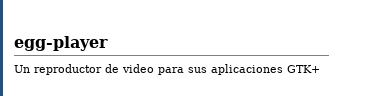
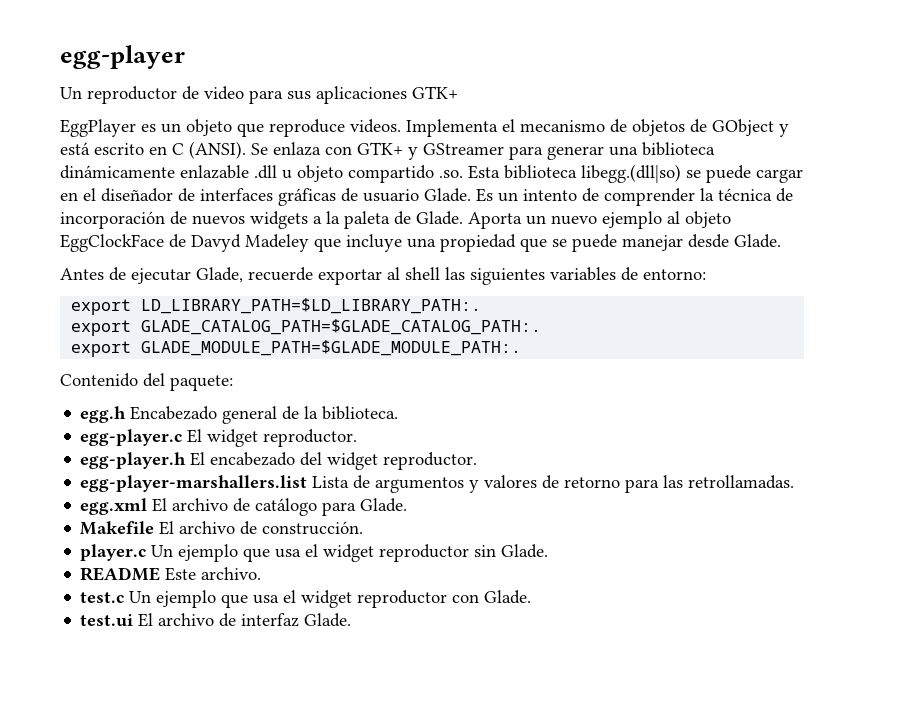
+ EggPlayer es un objeto que reproduce videos. Implementa el mecanismo de objetos de GObject y está escrito en C (ANSI). Se enlaza con GTK+ y GStreamer para generar una biblioteca dinámicamente enlazable .dll u objeto compartido .so. Esta biblioteca libegg.(dll|so) se puede cargar en el diseñador de interfaces gráficas de usuario Glade. Es un intento de comprender la técnica de incorporación de nuevos widgets a la paleta de Glade. Aporta un nuevo ejemplo al objeto EggClockFace de Davyd Madeley que incluye una propiedad que se puede manejar desde Glade.
+ Antes de ejecutar Glade, recuerde exportar al shell las siguientes variables de entorno:
+ export LD_LIBRARY_PATH=$LD_LIBRARY_PATH:.
+ export GLADE_CATALOG_PATH=$GLADE_CATALOG_PATH:.
+ export GLADE_MODULE_PATH=$GLADE_MODULE_PATH:.
+ Contenido del paquete:
+ egg.h Encabezado general de la biblioteca.
+ egg-player.c El widget reproductor.
+ egg-player.h El encabezado del widget reproductor.
+ egg-player-marshallers.list Lista de argumentos y valores de retorno para las retrollamadas.
+ egg.xml El archivo de catálogo para Glade.
+ Makefile El archivo de construcción.
+ player.c Un ejemplo que usa el widget reproductor sin Glade.
+ README Este archivo.
+ test.c Un ejemplo que usa el widget reproductor con Glade.
+ test.ui El archivo de interfaz Glade.

